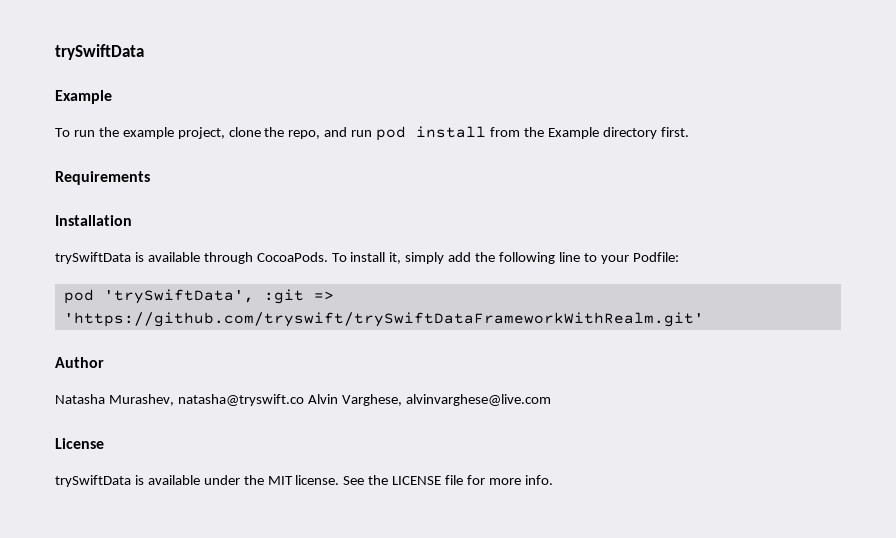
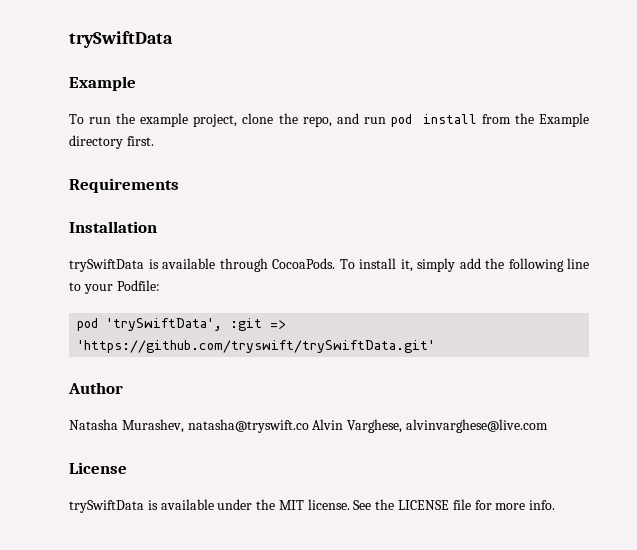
- pod 'trySwiftData', :git => 'https://github.com/tryswift/trySwiftDataFrameworkWithRealm.git'
+ pod 'trySwiftData', :git => 'https://github.com/tryswift/trySwiftData.git'

